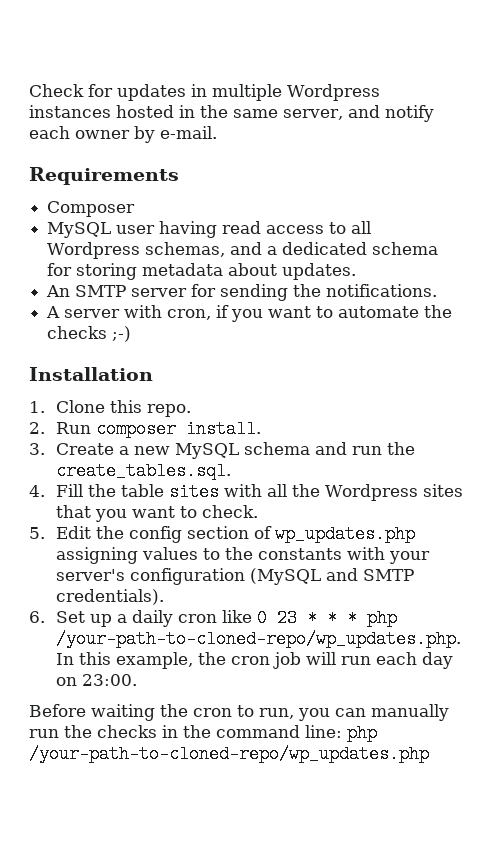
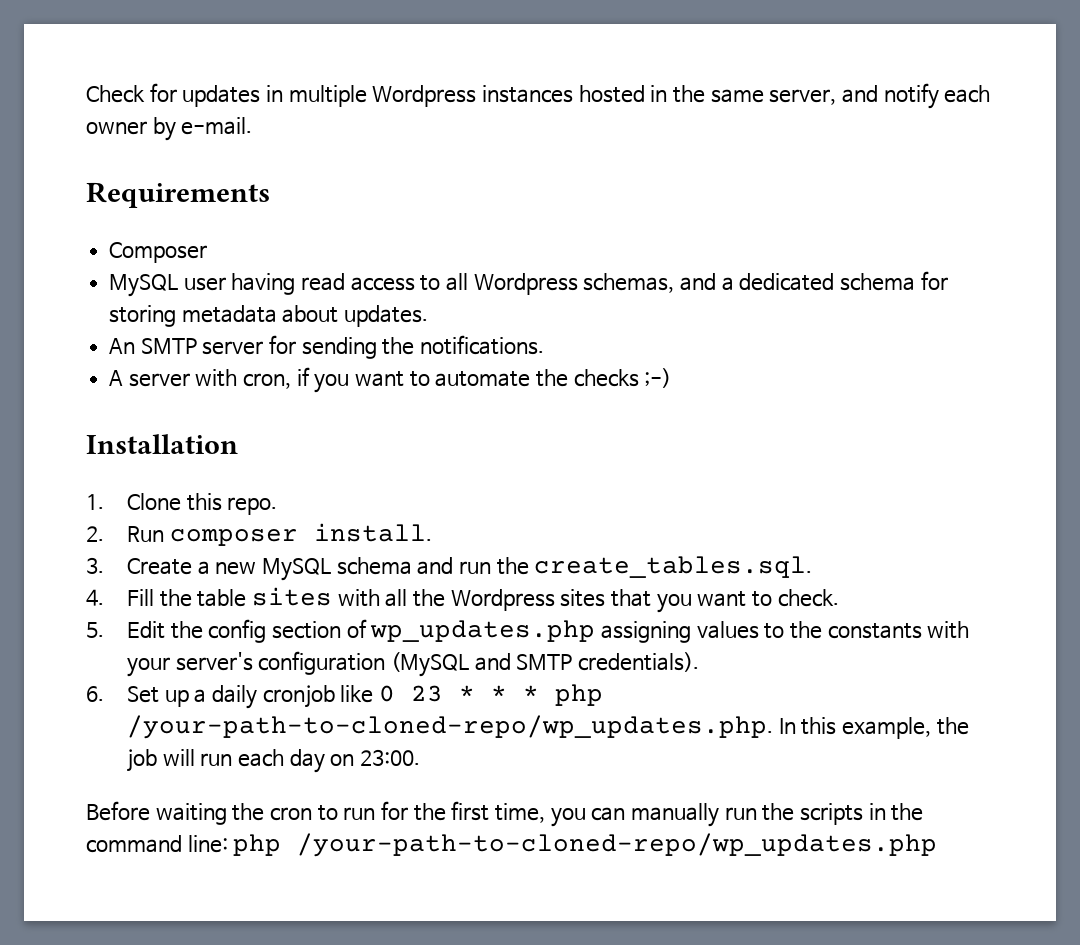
- 6. Set up a daily cron like 0 23 * * * php /your-path-to-cloned-repo/wp_updates.php. In this example, the cron job will run each day on 23:00.
+ 6. Set up a daily cronjob like 0 23 * * * php /your-path-to-cloned-repo/wp_updates.php. In this example, the job will run each day on 23:00.
- Before waiting the cron to run, you can manually run the checks in the command line: php /your-path-to-cloned-repo/wp_updates.php
+ Before waiting the cron to run for the first time, you can manually run the scripts in the command line: php /your-path-to-cloned-repo/wp_updates.php

